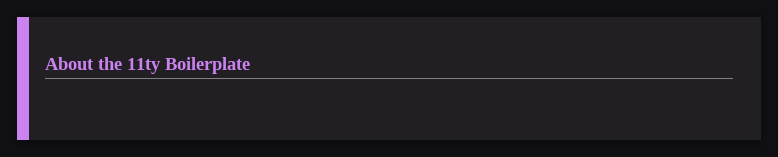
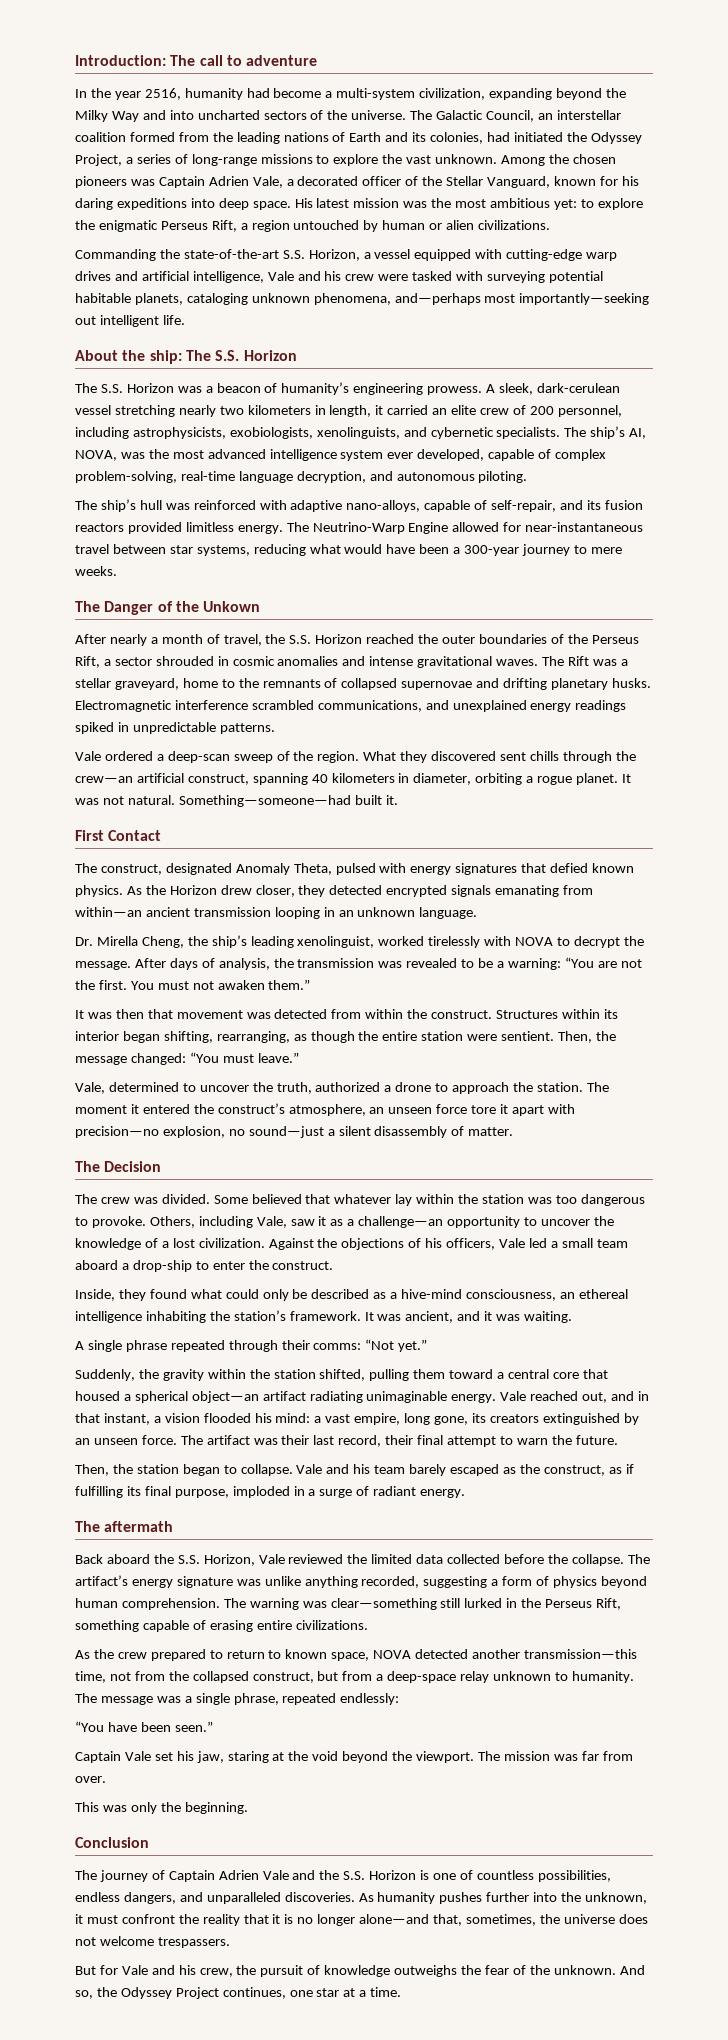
- About the 11ty Boilerplate
+ Introduction: The call to adventure
+ In the year 2516, humanity had become a multi-system civilization, expanding beyond the Milky Way and into uncharted sectors of the universe. The Galactic Council, an interstellar coalition formed from the leading nations of Earth and its colonies, had initiated the Odyssey Project, a series of long-range missions to explore the vast unknown. Among the chosen pioneers was Captain Adrien Vale, a decorated officer of the Stellar Vanguard, known for his daring expeditions into deep space. His latest mission was the most ambitious yet: to explore the enigmatic Perseus Rift, a region untouched by human or alien civilizations.
+ Commanding the state-of-the-art S.S. Horizon, a vessel equipped with cutting-edge warp drives and artificial intelligence, Vale and his crew were tasked with surveying potential habitable planets, cataloging unknown phenomena, and—perhaps most importantly—seeking out intelligent life.
+ About the ship: The S.S. Horizon
+ The S.S. Horizon was a beacon of humanity’s engineering prowess. A sleek, dark-cerulean vessel stretching nearly two kilometers in length, it carried an elite crew of 200 personnel, including astrophysicists, exobiologists, xenolinguists, and cybernetic specialists. The ship’s AI, NOVA, was the most advanced intelligence system ever developed, capable of complex problem-solving, real-time language decryption, and autonomous piloting.
+ The ship’s hull was reinforced with adaptive nano-alloys, capable of self-repair, and its fusion reactors provided limitless energy. The Neutrino-Warp Engine allowed for near-instantaneous travel between star systems, reducing what would have been a 300-year journey to mere weeks.
+ The Danger of the Unkown
+ After nearly a month of travel, the S.S. Horizon reached the outer boundaries of the Perseus Rift, a sector shrouded in cosmic anomalies and intense gravitational waves. The Rift was a stellar graveyard, home to the remnants of collapsed supernovae and drifting planetary husks. Electromagnetic interference scrambled communications, and unexplained energy readings spiked in unpredictable patterns.
+ Vale ordered a deep-scan sweep of the region. What they discovered sent chills through the crew—an artificial construct, spanning 40 kilometers in diameter, orbiting a rogue planet. It was not natural. Something—someone—had built it.
+ First Contact
+ The construct, designated Anomaly Theta, pulsed with energy signatures that defied known physics. As the Horizon drew closer, they detected encrypted signals emanating from within—an ancient transmission looping in an unknown language.
+ Dr. Mirella Cheng, the ship’s leading xenolinguist, worked tirelessly with NOVA to decrypt the message. After days of analysis, the transmission was revealed to be a warning: “You are not the first. You must not awaken them.”
+ It was then that movement was detected from within the construct. Structures within its interior began shifting, rearranging, as though the entire station were sentient. Then, the message changed: “You must leave.”
+ Vale, determined to uncover the truth, authorized a drone to approach the station. The moment it entered the construct’s atmosphere, an unseen force tore it apart with precision—no explosion, no sound—just a silent disassembly of matter.
+ The Decision
+ The crew was divided. Some believed that whatever lay within the station was too dangerous to provoke. Others, including Vale, saw it as a challenge—an opportunity to uncover the knowledge of a lost civilization. Against the objections of his officers, Vale led a small team aboard a drop-ship to enter the construct.
+ Inside, they found what could only be described as a hive-mind consciousness, an ethereal intelligence inhabiting the station’s framework. It was ancient, and it was waiting.
+ A single phrase repeated through their comms: “Not yet.”
+ Suddenly, the gravity within the station shifted, pulling them toward a central core that housed a spherical object—an artifact radiating unimaginable energy. Vale reached out, and in that instant, a vision flooded his mind: a vast empire, long gone, its creators extinguished by an unseen force. The artifact was their last record, their final attempt to warn the future.
+ Then, the station began to collapse. Vale and his team barely escaped as the construct, as if fulfilling its final purpose, imploded in a surge of radiant energy.
+ The aftermath
+ Back aboard the S.S. Horizon, Vale reviewed the limited data collected before the collapse. The artifact’s energy signature was unlike anything recorded, suggesting a form of physics beyond human comprehension. The warning was clear—something still lurked in the Perseus Rift, something capable of erasing entire civilizations.
+ As the crew prepared to return to known space, NOVA detected another transmission—this time, not from the collapsed construct, but from a deep-space relay unknown to humanity. The message was a single phrase, repeated endlessly:
+ “You have been seen.”
+ Captain Vale set his jaw, staring at the void beyond the viewport. The mission was far from over.
+ This was only the beginning.
+ Conclusion
+ The journey of Captain Adrien Vale and the S.S. Horizon is one of countless possibilities, endless dangers, and unparalleled discoveries. As humanity pushes further into the unknown, it must confront the reality that it is no longer alone—and that, sometimes, the universe does not welcome trespassers.
+ But for Vale and his crew, the pursuit of knowledge outweighs the fear of the unknown. And so, the Odyssey Project continues, one star at a time.

